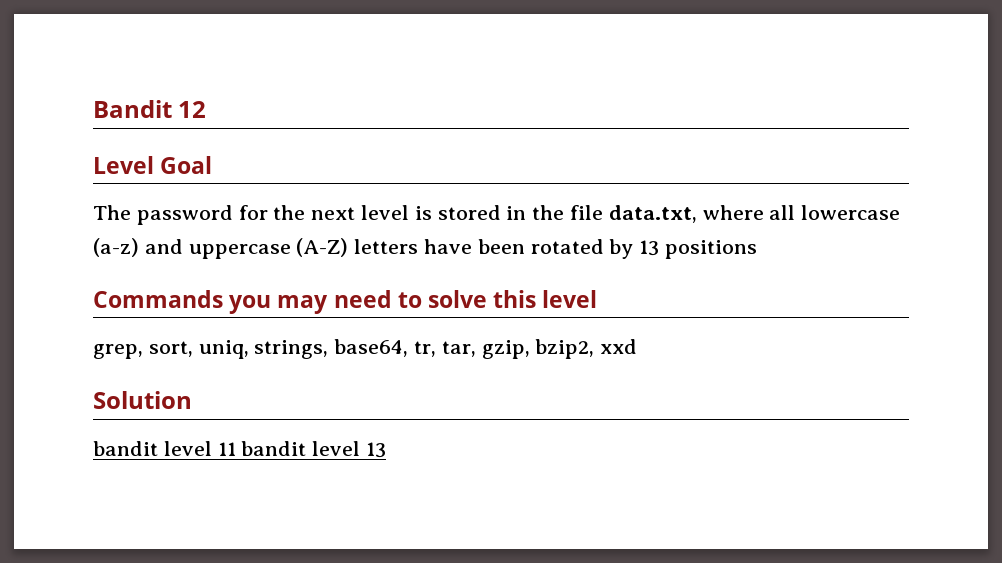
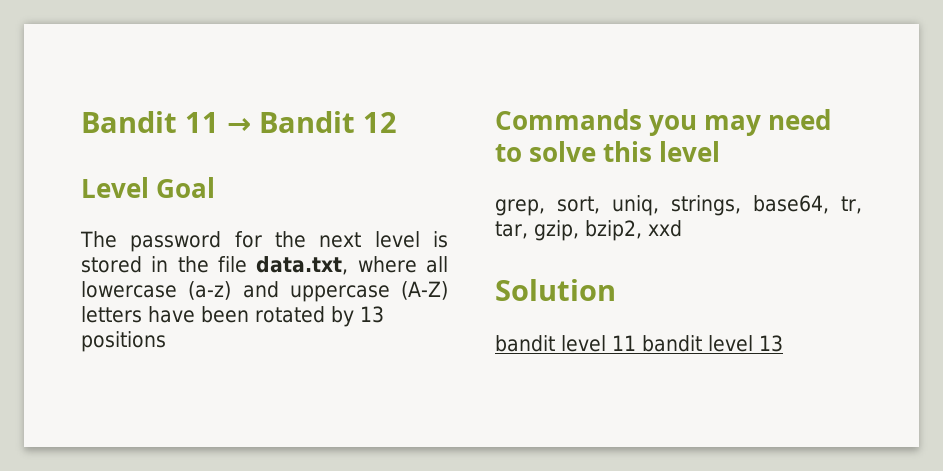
- Bandit 12
+ Bandit 11 → Bandit 12

